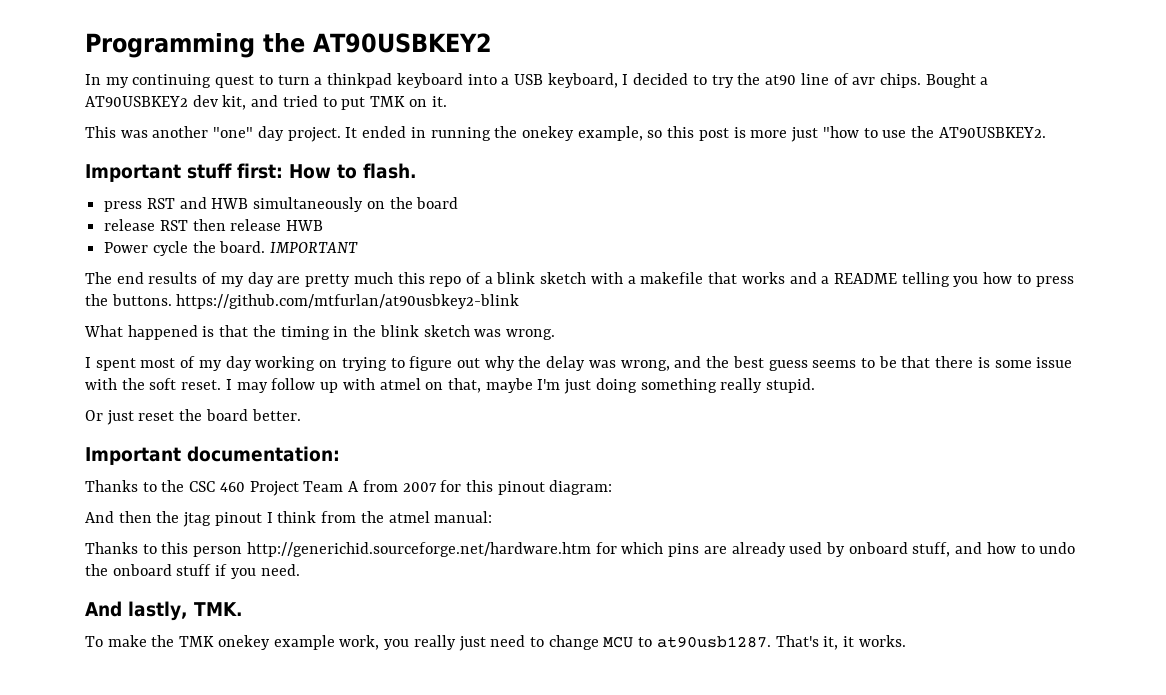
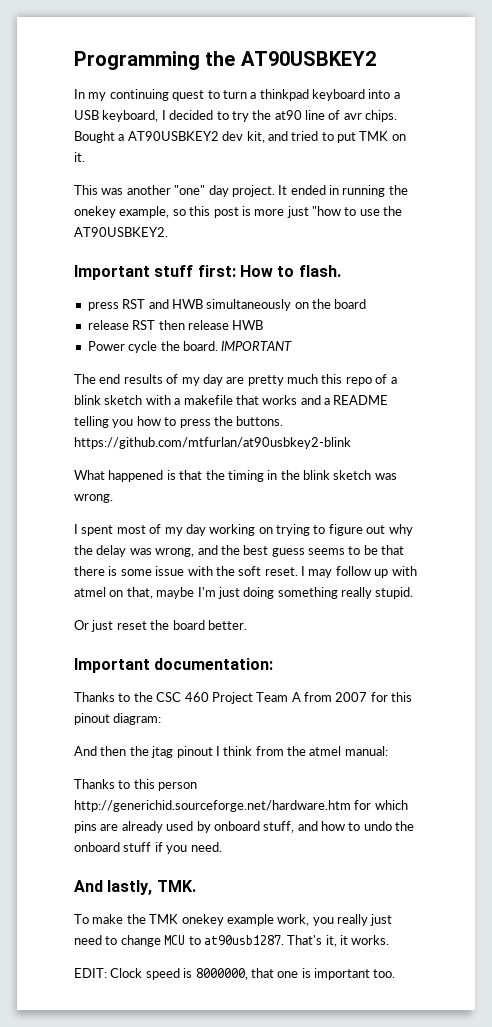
+ EDIT: Clock speed is 8000000, that one is important too.

